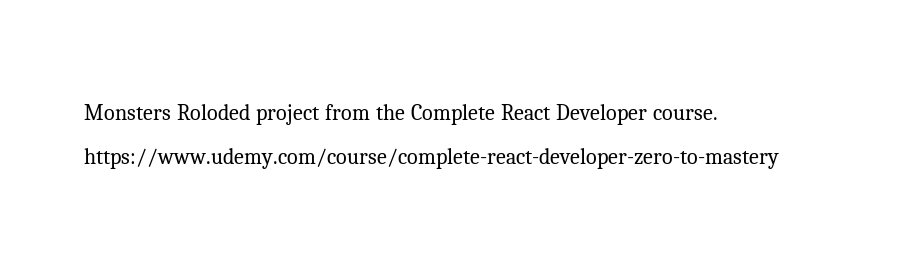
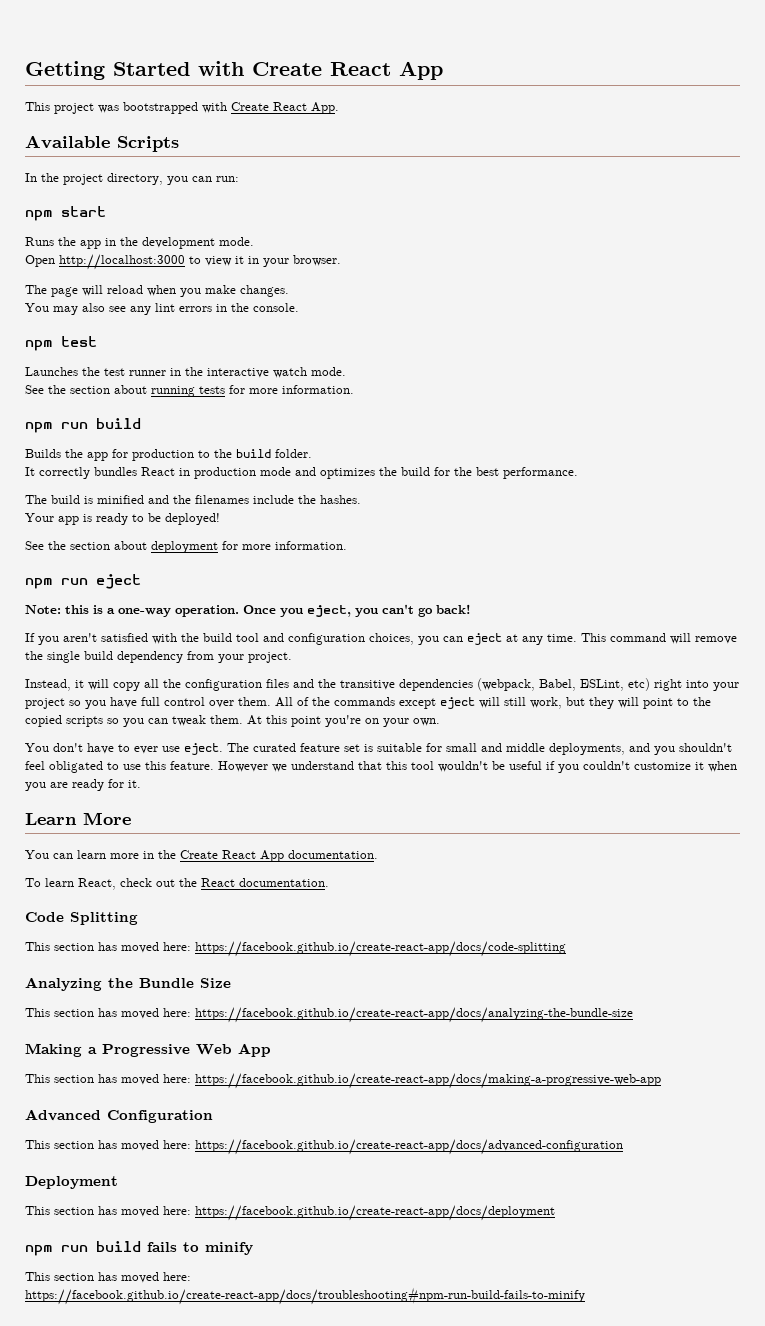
- Monsters Roloded project from the Complete React Developer course.
- https://www.udemy.com/course/complete-react-developer-zero-to-mastery
+ Getting Started with Create React App
+ This project was bootstrapped with Create React App.
+ Available Scripts
+ In the project directory, you can run:
+ npm start
+ Runs the app in the development mode.
+ Open http://localhost:3000 to view it in your browser.
+ The page will reload when you make changes.
+ You may also see any lint errors in the console.
+ npm test
+ Launches the test runner in the interactive watch mode.
+ See the section about running tests for more information.
+ npm run build
+ Builds the app for production to the build folder.
+ It correctly bundles React in production mode and optimizes the build for the best performance.
+ The build is minified and the filenames include the hashes.
+ Your app is ready to be deployed!
+ See the section about deployment for more information.
+ npm run eject
+ Note: this is a one-way operation. Once you eject, you can't go back!
+ If you aren't satisfied with the build tool and configuration choices, you can eject at any time. This command will remove the single build dependency from your project.
+ Instead, it will copy all the configuration files and the transitive dependencies (webpack, Babel, ESLint, etc) right into your project so you have full control over them. All of the commands except eject will still work, but they will point to the copied scripts so you can tweak them. At this point you're on your own.
+ You don't have to ever use eject. The curated feature set is suitable for small and middle deployments, and you shouldn't feel obligated to use this feature. However we understand that this tool wouldn't be useful if you couldn't customize it when you are ready for it.
+ Learn More
+ You can learn more in the Create React App documentation.
+ To learn React, check out the React documentation.
+ Code Splitting
+ This section has moved here: https://facebook.github.io/create-react-app/docs/code-splitting
+ Analyzing the Bundle Size
+ This section has moved here: https://facebook.github.io/create-react-app/docs/analyzing-the-bundle-size
+ Making a Progressive Web App
+ This section has moved here: https://facebook.github.io/create-react-app/docs/making-a-progressive-web-app
+ Advanced Configuration
+ This section has moved here: https://facebook.github.io/create-react-app/docs/advanced-configuration
+ Deployment
+ This section has moved here: https://facebook.github.io/create-react-app/docs/deployment
+ npm run build fails to minify
+ This section has moved here: https://facebook.github.io/create-react-app/docs/troubleshooting#npm-run-build-fails-to-minify

